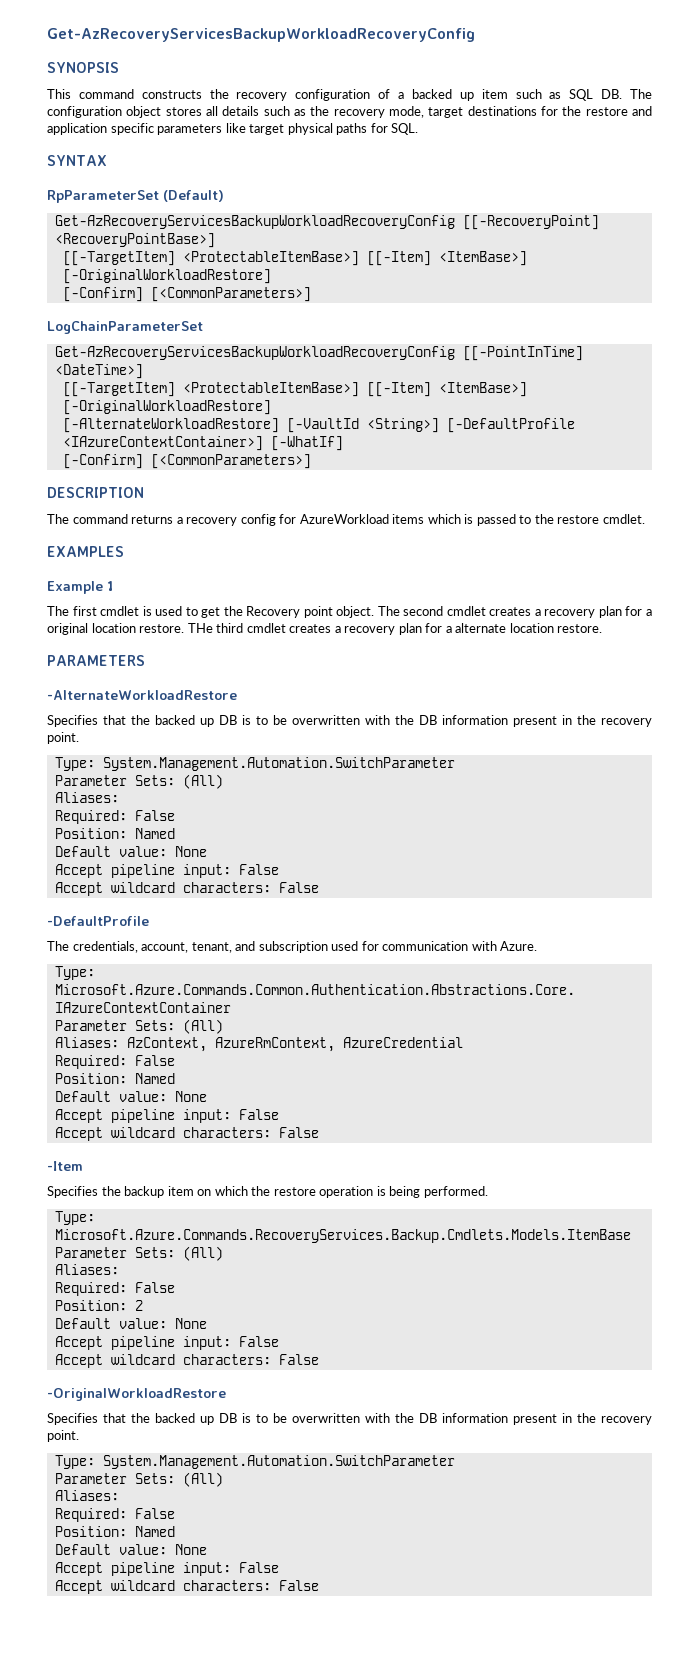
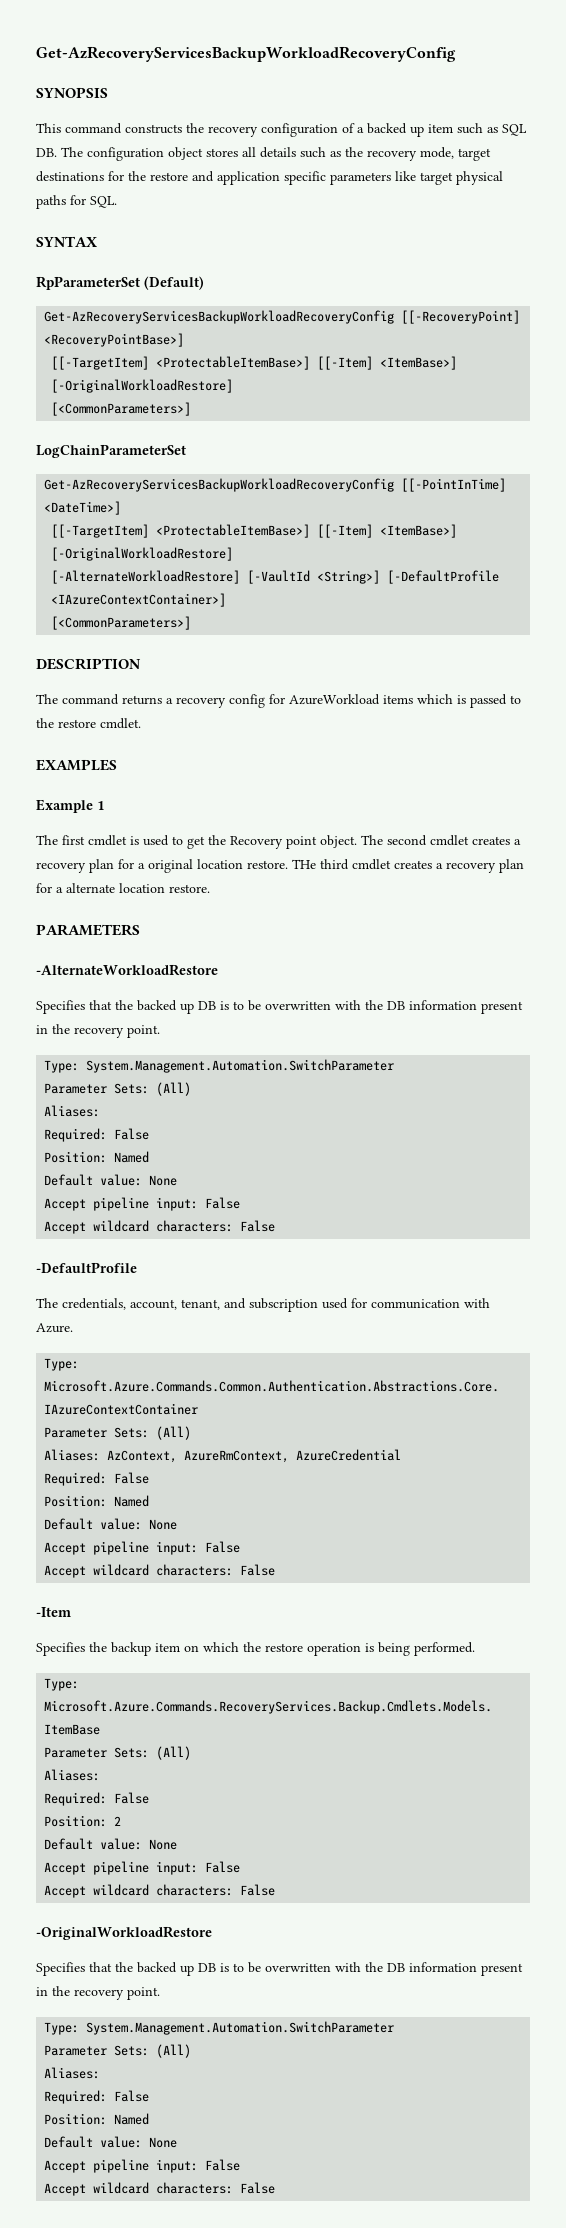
  Get-AzRecoveryServicesBackupWorkloadRecoveryConfig [[-RecoveryPoint] <RecoveryPointBase>]
  [[-TargetItem] <ProtectableItemBase>] [[-Item] <ItemBase>] [-OriginalWorkloadRestore]
- [-Confirm] [<CommonParameters>]
+ [<CommonParameters>]
- [-AlternateWorkloadRestore] [-VaultId <String>] [-DefaultProfile <IAzureContextContainer>] [-WhatIf]
- [-Confirm] [<CommonParameters>]
+ [-AlternateWorkloadRestore] [-VaultId <String>] [-DefaultProfile <IAzureContextContainer>]
+ [<CommonParameters>]

